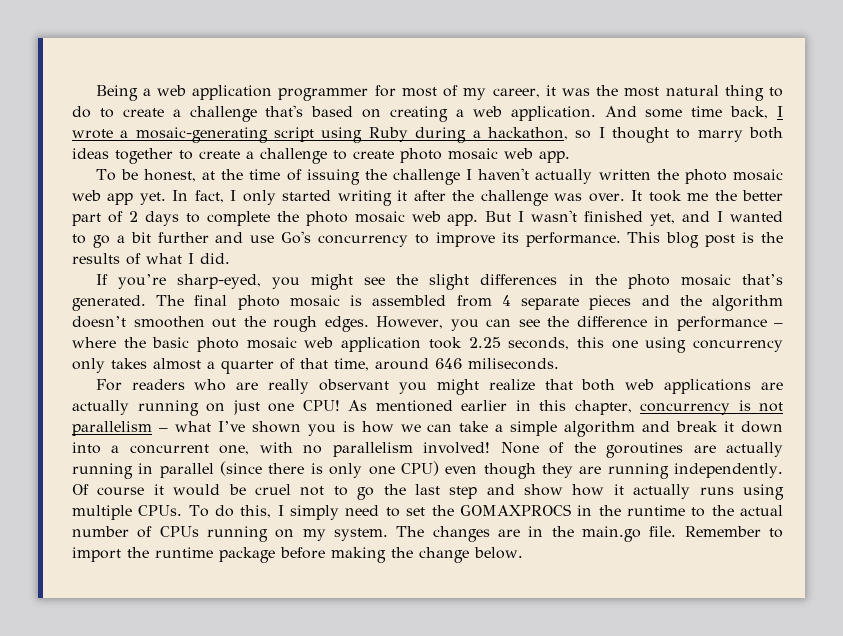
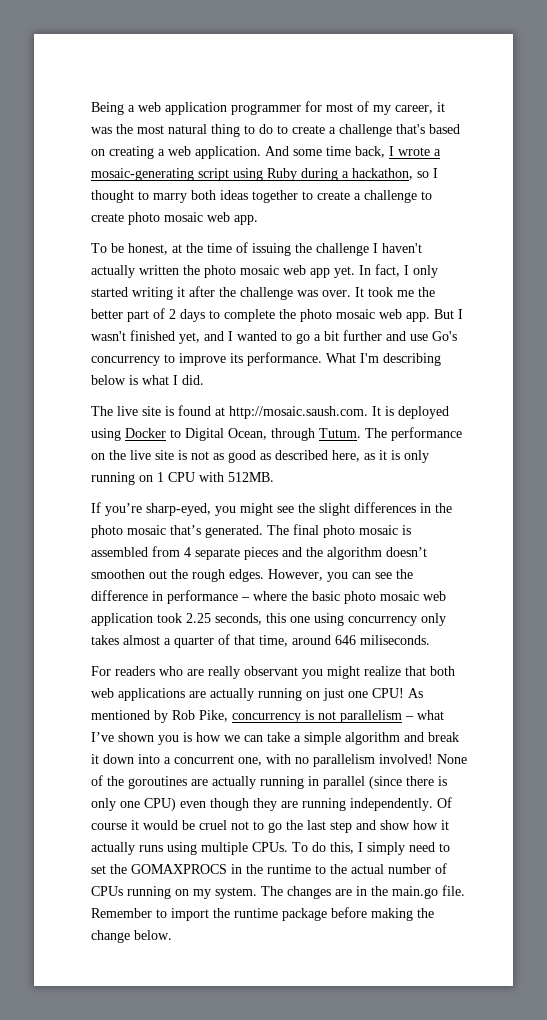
- This blog post is the results of what I did.
+ What I'm describing below is what I did.
+ The live site is found at http://mosaic.saush.com. It is deployed using Docker to Digital Ocean, through Tutum. The performance on the live site is not as good as described here, as it is only running on 1 CPU with 512MB.
- As mentioned earlier in this chapter, concurrency is not parallelism – what I’ve shown you is how we can take a simple algorithm and break it down into a concurrent one, with no parallelism involved!
+ As mentioned by Rob Pike, concurrency is not parallelism – what I’ve shown you is how we can take a simple algorithm and break it down into a concurrent one, with no parallelism involved!

